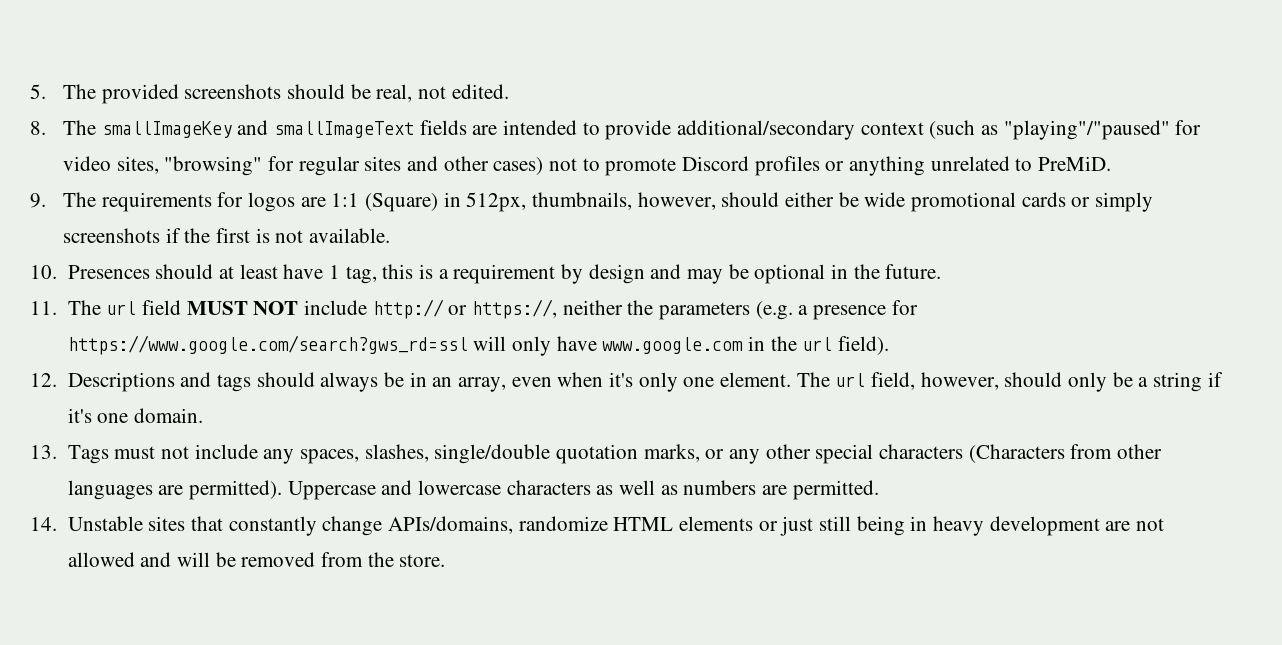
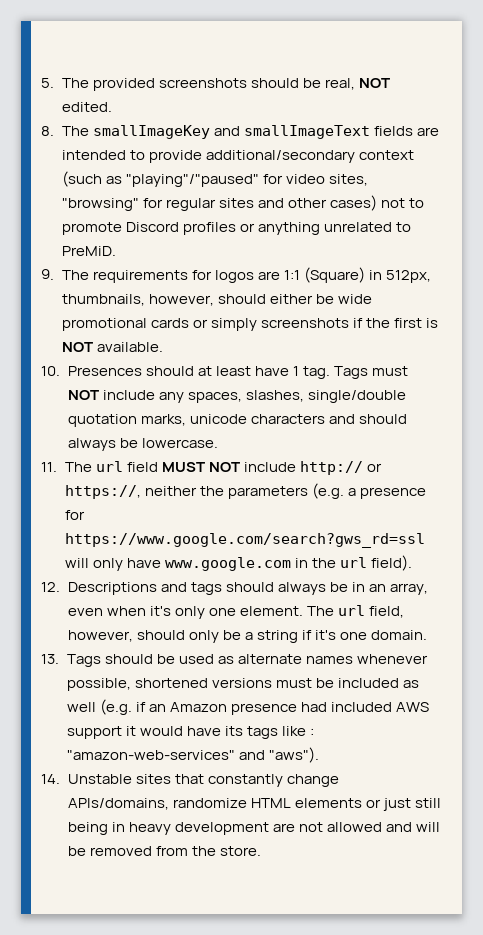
- 5. The provided screenshots should be real, not edited.
+ 5. The provided screenshots should be real, NOT edited.
- 9. The requirements for logos are 1:1 (Square) in 512px, thumbnails, however, should either be wide promotional cards or simply screenshots if the first is not available.
+ 9. The requirements for logos are 1:1 (Square) in 512px, thumbnails, however, should either be wide promotional cards or simply screenshots if the first is NOT available.
- 10. Presences should at least have 1 tag, this is a requirement by design and may be optional in the future.
+ 10. Presences should at least have 1 tag. Tags must NOT include any spaces, slashes, single/double quotation marks, unicode characters and should always be lowercase.
- 13. Tags must not include any spaces, slashes, single/double quotation marks, or any other special characters (Characters from other languages are permitted). Uppercase and lowercase characters as well as numbers are permitted.
+ 13. Tags should be used as alternate names whenever possible, shortened versions must be included as well (e.g. if an Amazon presence had included AWS support it would have its tags like : "amazon-web-services" and "aws").

